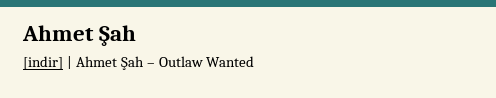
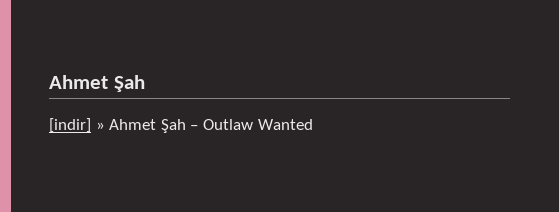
- [indir] | Ahmet Şah – Outlaw Wanted
+ [indir] » Ahmet Şah – Outlaw Wanted

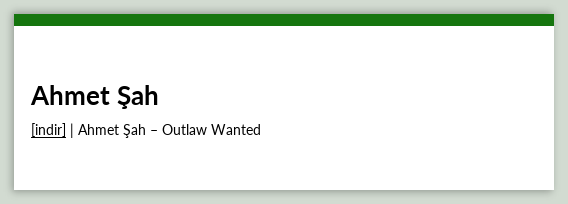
- [indir] » Ahmet Şah – Outlaw Wanted
+ [indir] | Ahmet Şah – Outlaw Wanted

